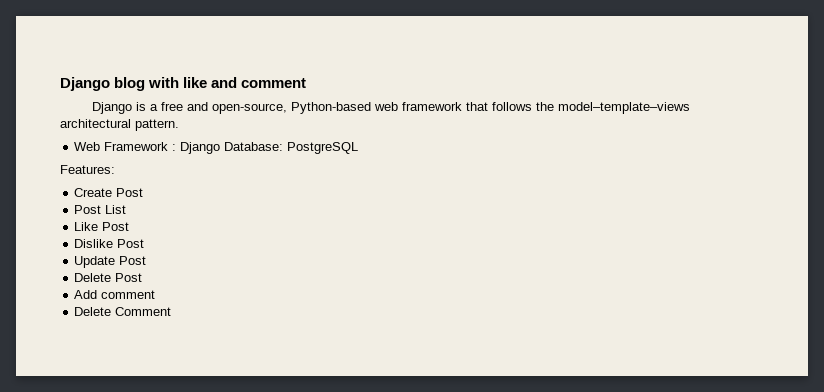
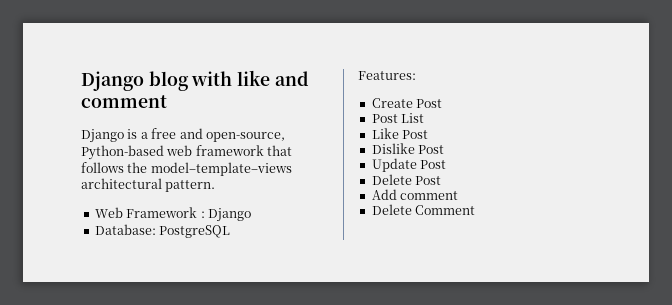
- Web Framework : Django Database: PostgreSQL
+ Web Framework : Django
+ Database: PostgreSQL

